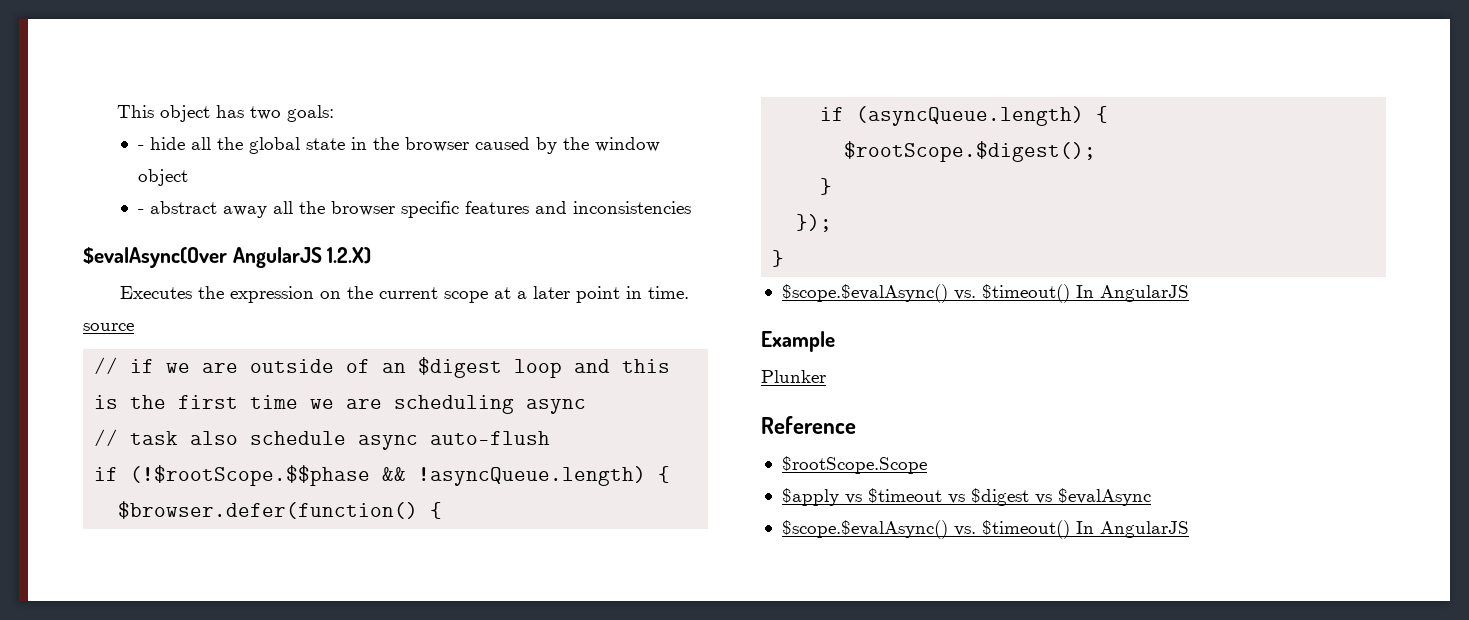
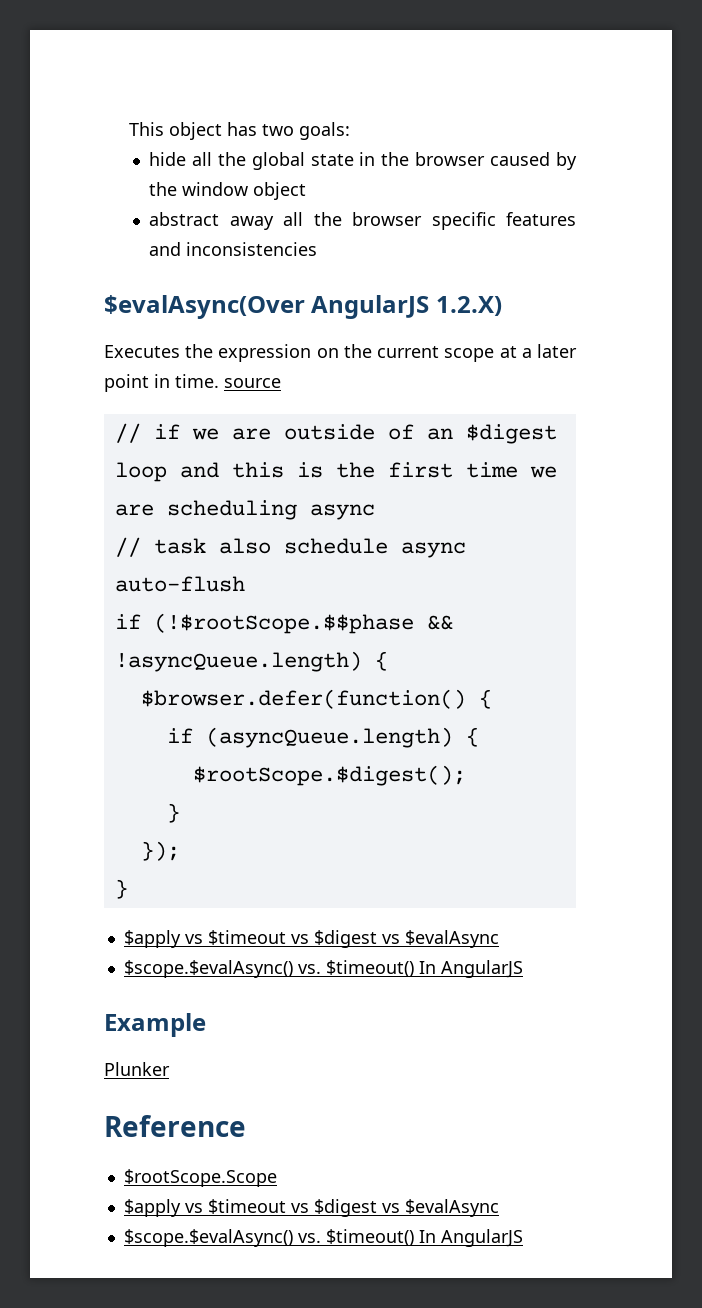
- - hide all the global state in the browser caused by the window object
+ hide all the global state in the browser caused by the window object
- - abstract away all the browser specific features and inconsistencies
+ abstract away all the browser specific features and inconsistencies
  });
  }
+ $apply vs $timeout vs $digest vs $evalAsync

